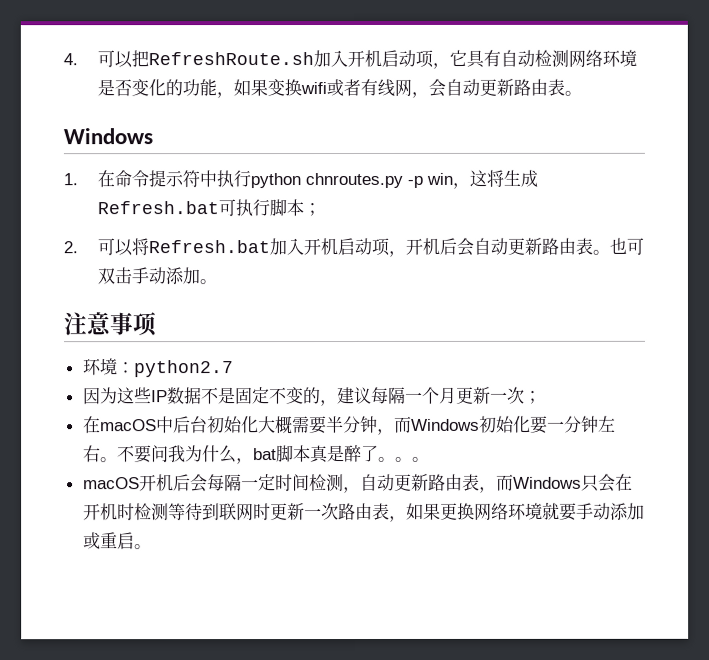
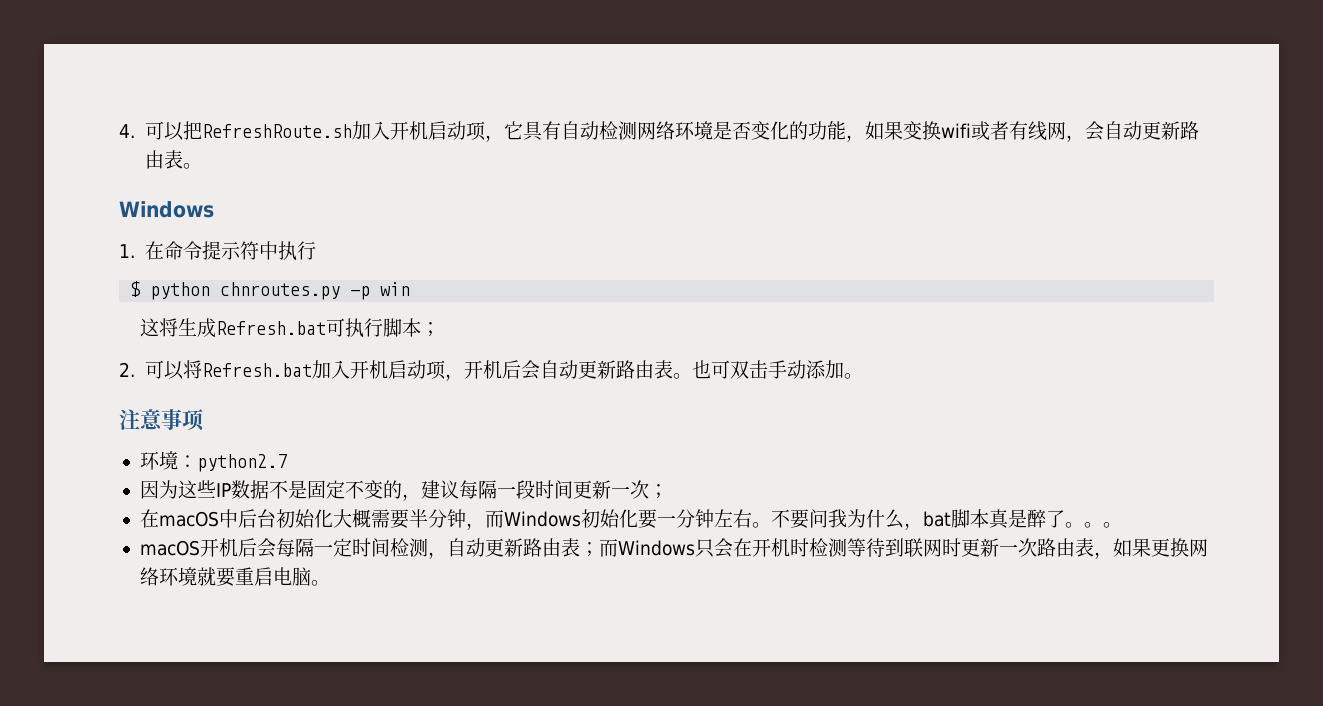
- 1.在命令提示符中执行python chnroutes.py -p win，这将生成Refresh.bat可执行脚本；
+ 1.在命令提示符中执行
+ $ python chnroutes.py -p win
+ 这将生成Refresh.bat可执行脚本；
- 因为这些IP数据不是固定不变的，建议每隔一个月更新一次；
+ 因为这些IP数据不是固定不变的，建议每隔一段时间更新一次；
- macOS开机后会每隔一定时间检测，自动更新路由表，而Windows只会在开机时检测等待到联网时更新一次路由表，如果更换网络环境就要手动添加或重启。
+ macOS开机后会每隔一定时间检测，自动更新路由表；而Windows只会在开机时检测等待到联网时更新一次路由表，如果更换网络环境就要重启电脑。

